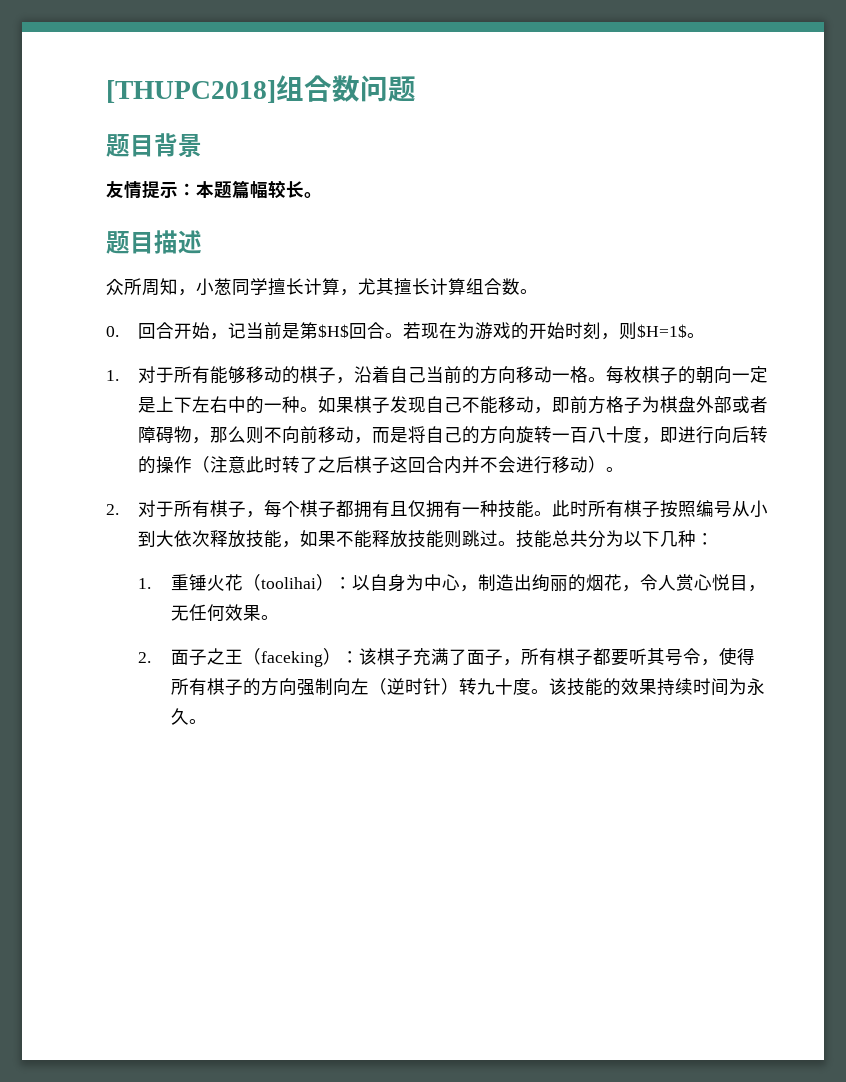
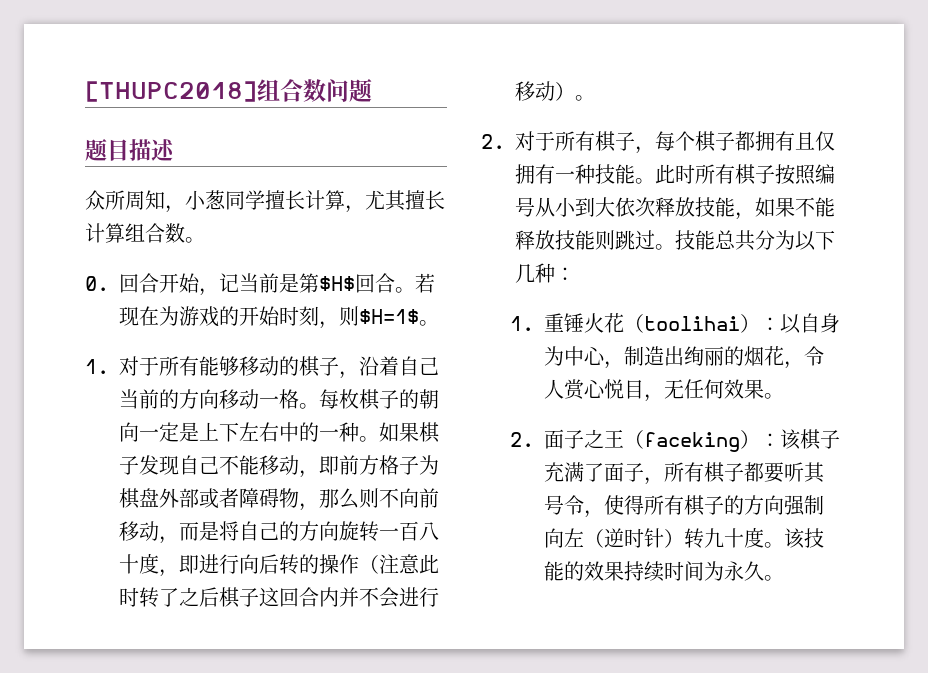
- 题目背景
- 友情提示：本题篇幅较长。

